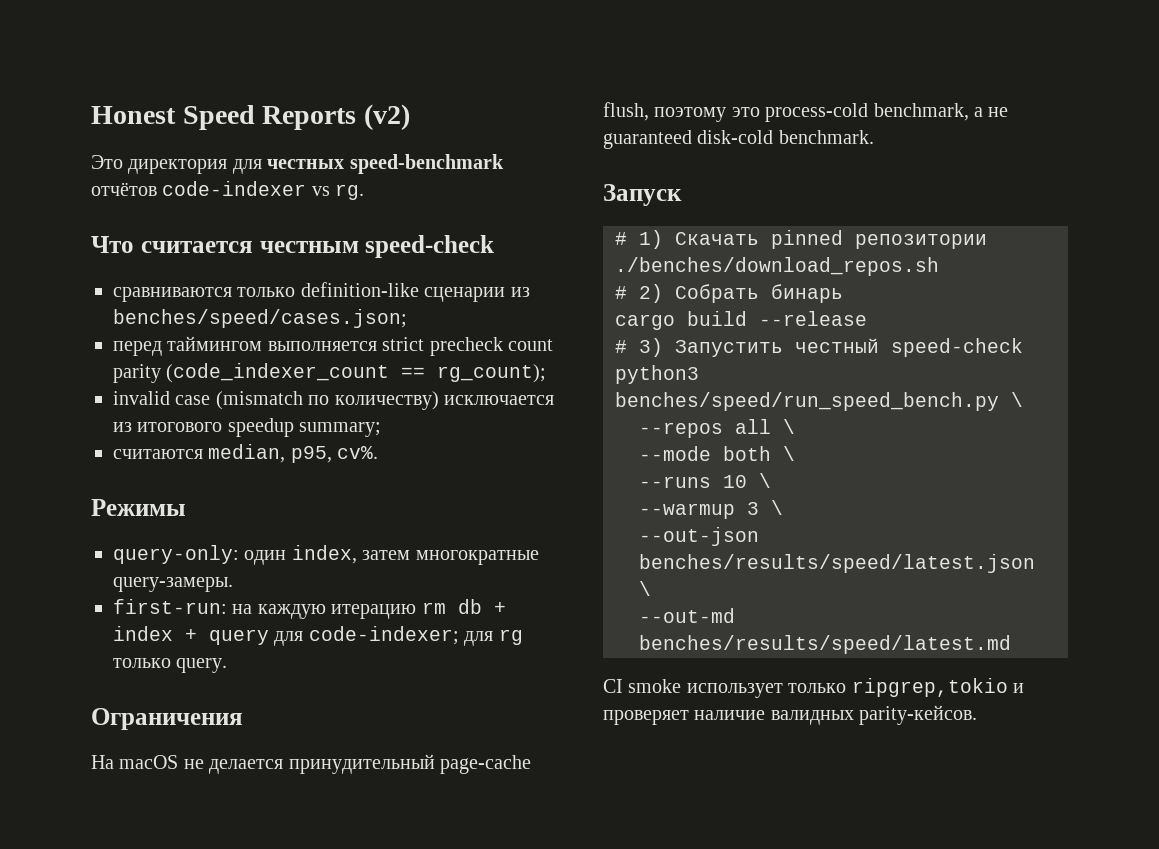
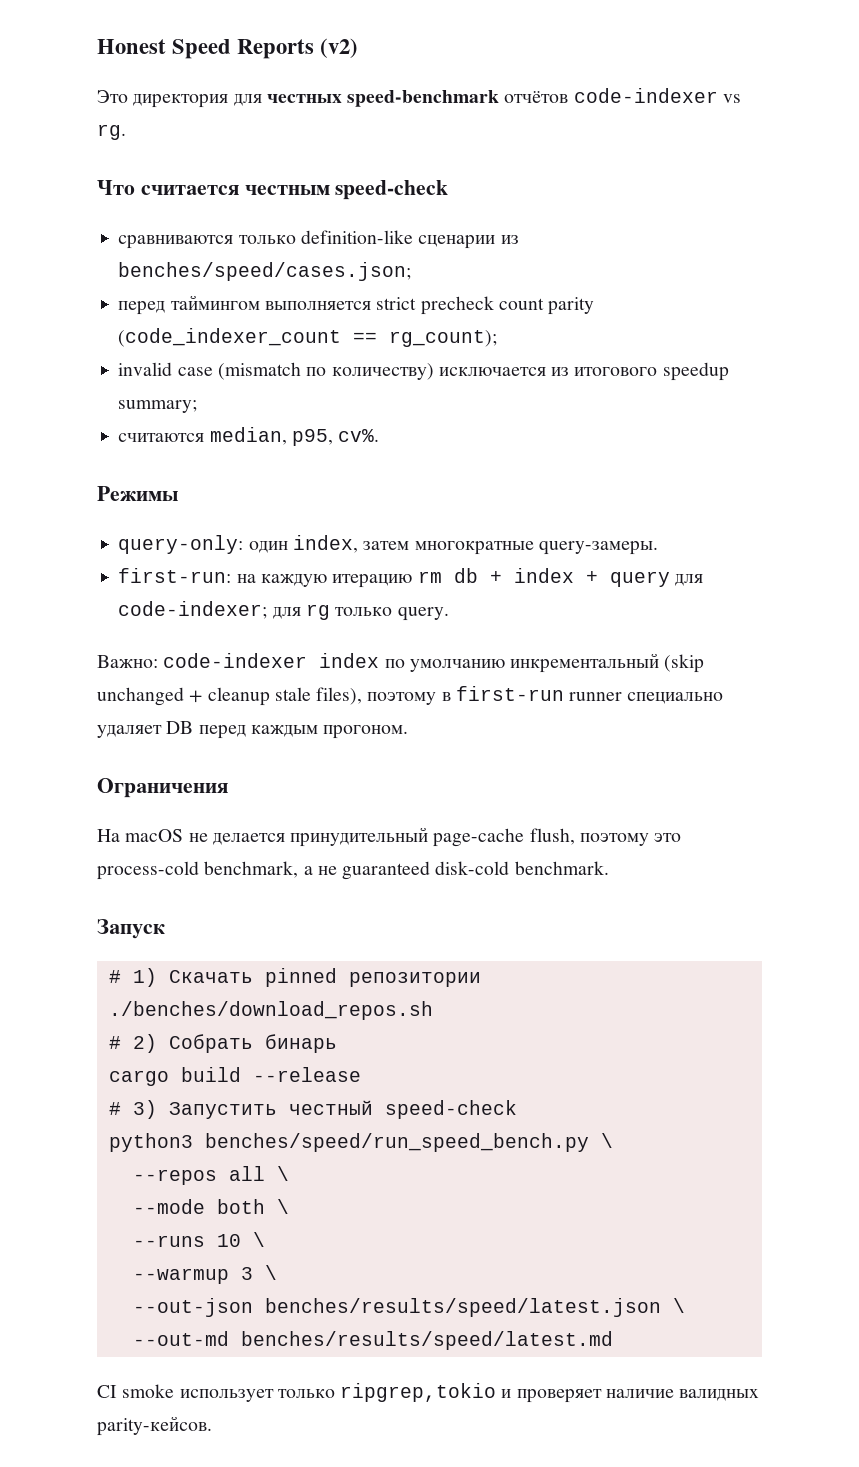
+ Важно: code-indexer index по умолчанию инкрементальный (skip unchanged + cleanup stale files), поэтому в first-run runner специально удаляет DB перед каждым прогоном.

